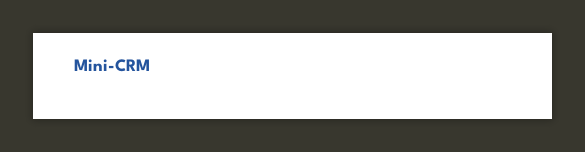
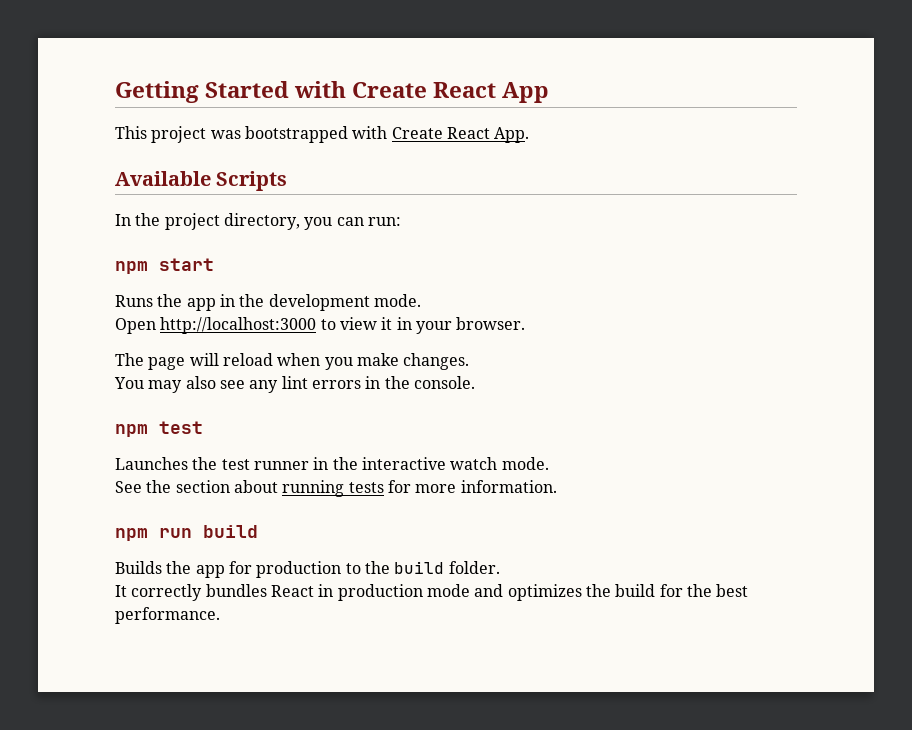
- Mini-CRM
+ Getting Started with Create React App
+ This project was bootstrapped with Create React App.
+ Available Scripts
+ In the project directory, you can run:
+ npm start
+ Runs the app in the development mode.
+ Open http://localhost:3000 to view it in your browser.
+ The page will reload when you make changes.
+ You may also see any lint errors in the console.
+ npm test
+ Launches the test runner in the interactive watch mode.
+ See the section about running tests for more information.
+ npm run build
+ Builds the app for production to the build folder.
+ It correctly bundles React in production mode and optimizes the build for the best performance.

